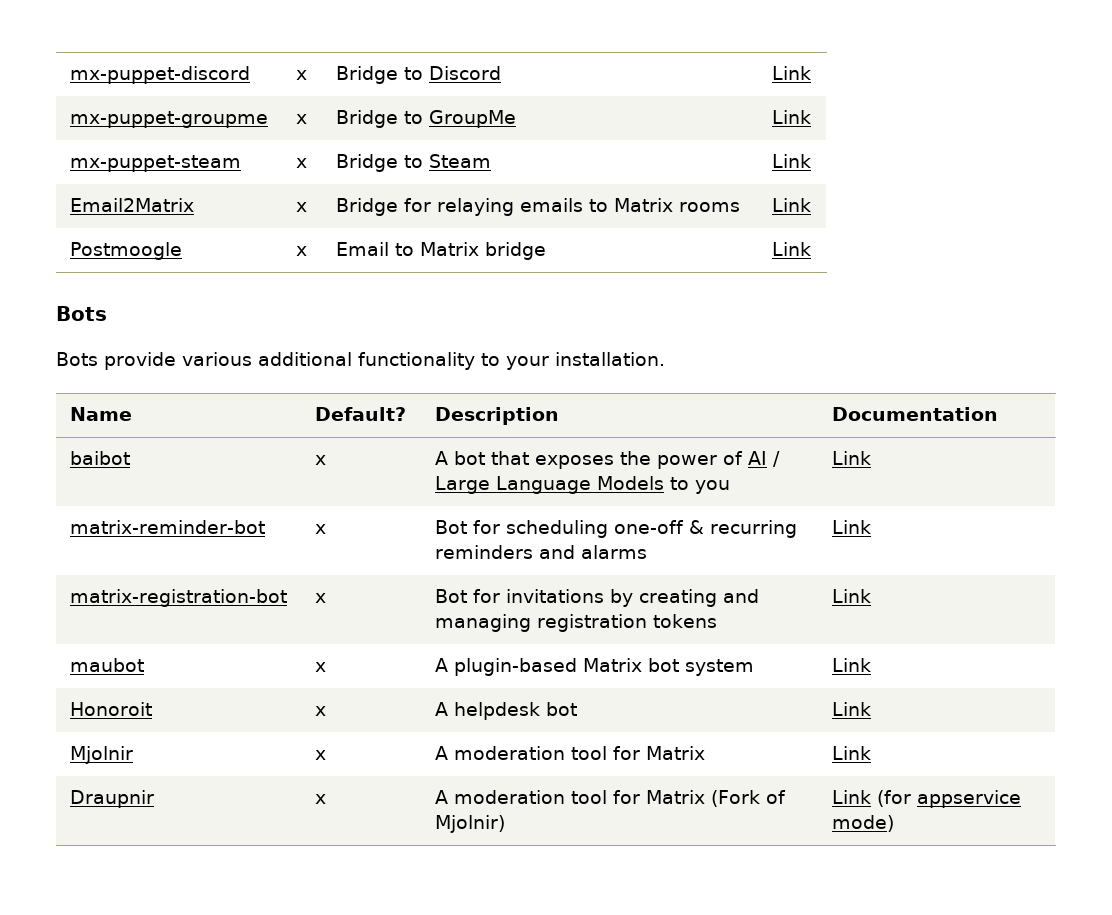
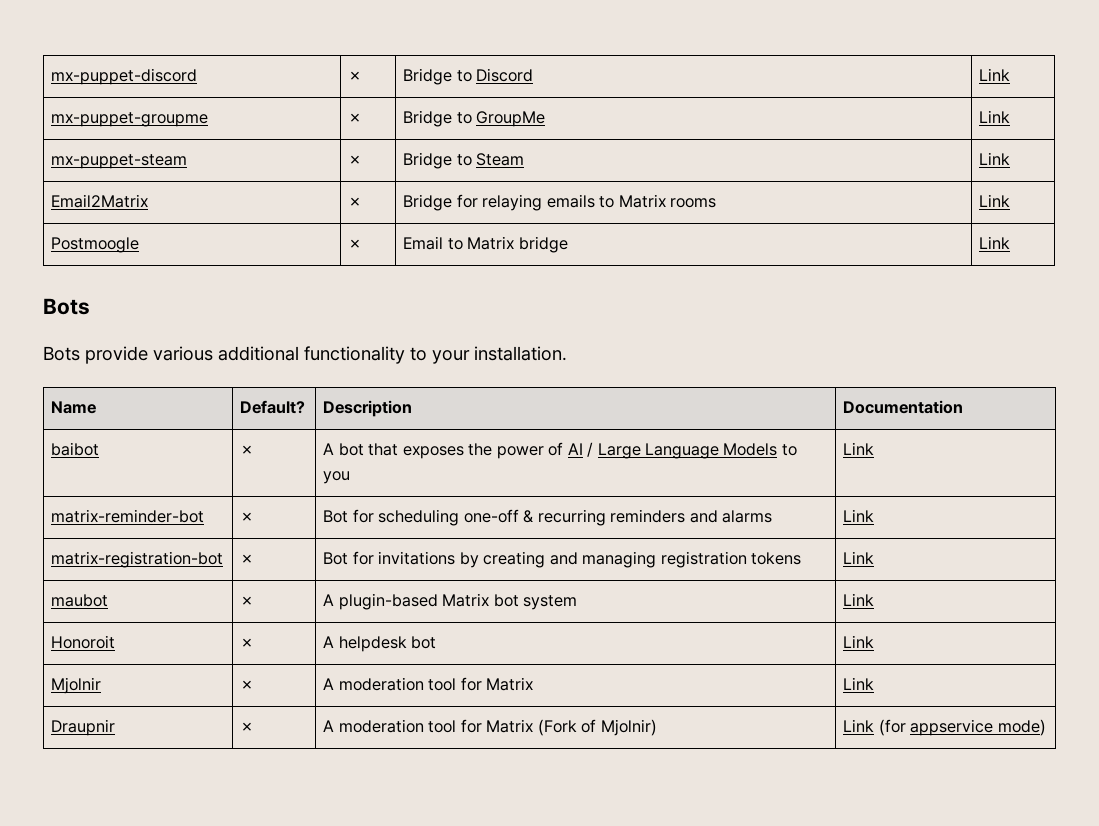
- mx-puppet-discord | x | Bridge to Discord | Link
+ mx-puppet-discord | ✗ | Bridge to Discord | Link
- mx-puppet-groupme | x | Bridge to GroupMe | Link
+ mx-puppet-groupme | ✗ | Bridge to GroupMe | Link
- mx-puppet-steam | x | Bridge to Steam | Link
+ mx-puppet-steam | ✗ | Bridge to Steam | Link
- Email2Matrix | x | Bridge for relaying emails to Matrix rooms | Link
+ Email2Matrix | ✗ | Bridge for relaying emails to Matrix rooms | Link
- Postmoogle | x | Email to Matrix bridge | Link
+ Postmoogle | ✗ | Email to Matrix bridge | Link
- baibot | x | A bot that exposes the power of AI / Large Language Models to you | Link
+ baibot | ✗ | A bot that exposes the power of AI / Large Language Models to you | Link
- matrix-reminder-bot | x | Bot for scheduling one-off & recurring reminders and alarms | Link
+ matrix-reminder-bot | ✗ | Bot for scheduling one-off & recurring reminders and alarms | Link
- matrix-registration-bot | x | Bot for invitations by creating and managing registration tokens | Link
+ matrix-registration-bot | ✗ | Bot for invitations by creating and managing registration tokens | Link
- maubot | x | A plugin-based Matrix bot system | Link
+ maubot | ✗ | A plugin-based Matrix bot system | Link
- Honoroit | x | A helpdesk bot | Link
+ Honoroit | ✗ | A helpdesk bot | Link
- Mjolnir | x | A moderation tool for Matrix | Link
+ Mjolnir | ✗ | A moderation tool for Matrix | Link
- Draupnir | x | A moderation tool for Matrix (Fork of Mjolnir) | Link (for appservice mode)
+ Draupnir | ✗ | A moderation tool for Matrix (Fork of Mjolnir) | Link (for appservice mode)

